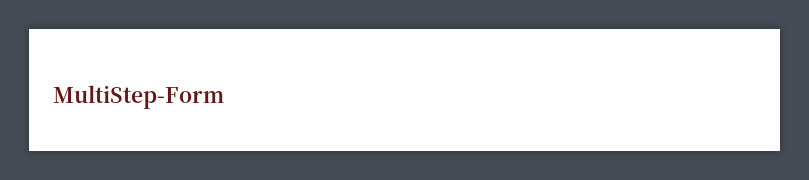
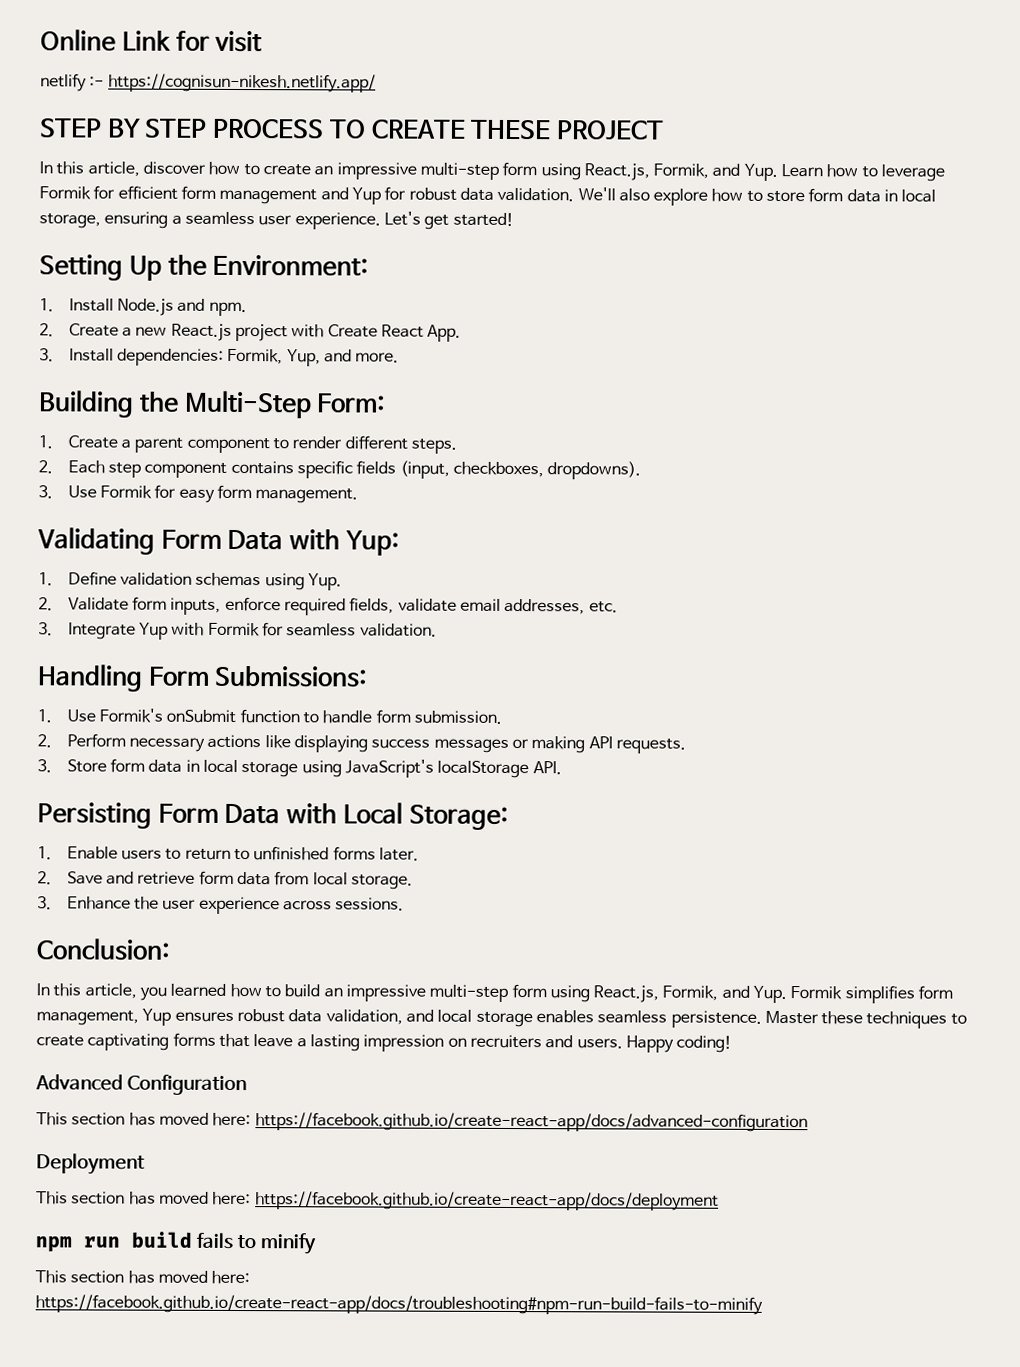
- MultiStep-Form
+ Online Link for visit
+ netlify :- https://cognisun-nikesh.netlify.app/
+ STEP BY STEP PROCESS TO CREATE THESE PROJECT
+ In this article, discover how to create an impressive multi-step form using React.js, Formik, and Yup. Learn how to leverage Formik for efficient form management and Yup for robust data validation. We'll also explore how to store form data in local storage, ensuring a seamless user experience. Let's get started!
+ Setting Up the Environment:
+ 1. Install Node.js and npm.
+ 2. Create a new React.js project with Create React App.
+ 3. Install dependencies: Formik, Yup, and more.
+ Building the Multi-Step Form:
+ 1. Create a parent component to render different steps.
+ 2. Each step component contains specific fields (input, checkboxes, dropdowns).
+ 3. Use Formik for easy form management.
+ Validating Form Data with Yup:
+ 1. Define validation schemas using Yup.
+ 2. Validate form inputs, enforce required fields, validate email addresses, etc.
+ 3. Integrate Yup with Formik for seamless validation.
+ Handling Form Submissions:
+ 1. Use Formik's onSubmit function to handle form submission.
+ 2. Perform necessary actions like displaying success messages or making API requests.
+ 3. Store form data in local storage using JavaScript's localStorage API.
+ Persisting Form Data with Local Storage:
+ 1. Enable users to return to unfinished forms later.
+ 2. Save and retrieve form data from local storage.
+ 3. Enhance the user experience across sessions.
+ Conclusion:
+ In this article, you learned how to build an impressive multi-step form using React.js, Formik, and Yup. Formik simplifies form management, Yup ensures robust data validation, and local storage enables seamless persistence. Master these techniques to create captivating forms that leave a lasting impression on recruiters and users. Happy coding!
+ Advanced Configuration
+ This section has moved here: https://facebook.github.io/create-react-app/docs/advanced-configuration
+ Deployment
+ This section has moved here: https://facebook.github.io/create-react-app/docs/deployment
+ npm run build fails to minify
+ This section has moved here: https://facebook.github.io/create-react-app/docs/troubleshooting#npm-run-build-fails-to-minify

